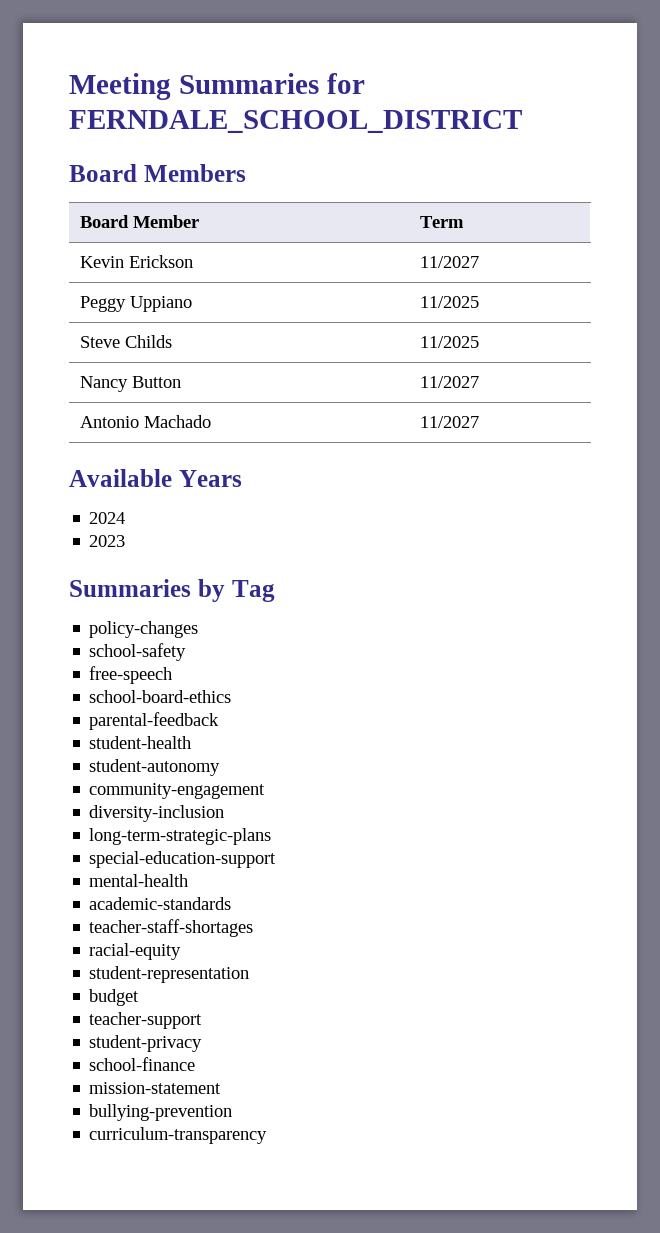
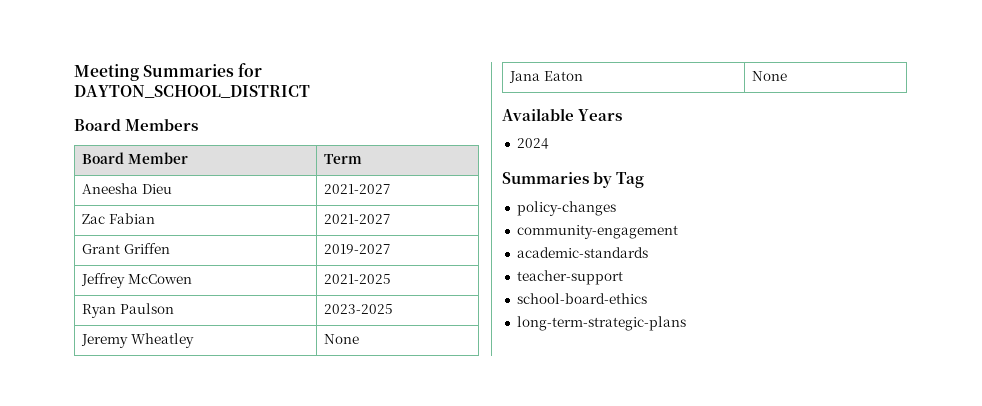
- Meeting Summaries for FERNDALE_SCHOOL_DISTRICT
+ Meeting Summaries for DAYTON_SCHOOL_DISTRICT
- Kevin Erickson | 11/2027
- Peggy Uppiano | 11/2025
- Steve Childs | 11/2025
- Nancy Button | 11/2027
- Antonio Machado | 11/2027
+ Aneesha Dieu | 2021-2027
+ Zac Fabian | 2021-2027
+ Grant Griffen | 2019-2027
+ Jeffrey McCowen | 2021-2025
+ Ryan Paulson | 2023-2025
+ Jeremy Wheatley | None
+ Jana Eaton | None
- 2023
- school-safety
- free-speech
+ community-engagement
+ academic-standards
+ teacher-support
  school-board-ethics
- parental-feedback
- student-health
- student-autonomy
- community-engagement
- diversity-inclusion
  long-term-strategic-plans
- special-education-support
- mental-health
- academic-standards
- teacher-staff-shortages
- racial-equity
- student-representation
- budget
- teacher-support
- student-privacy
- school-finance
- mission-statement
- bullying-prevention
- curriculum-transparency

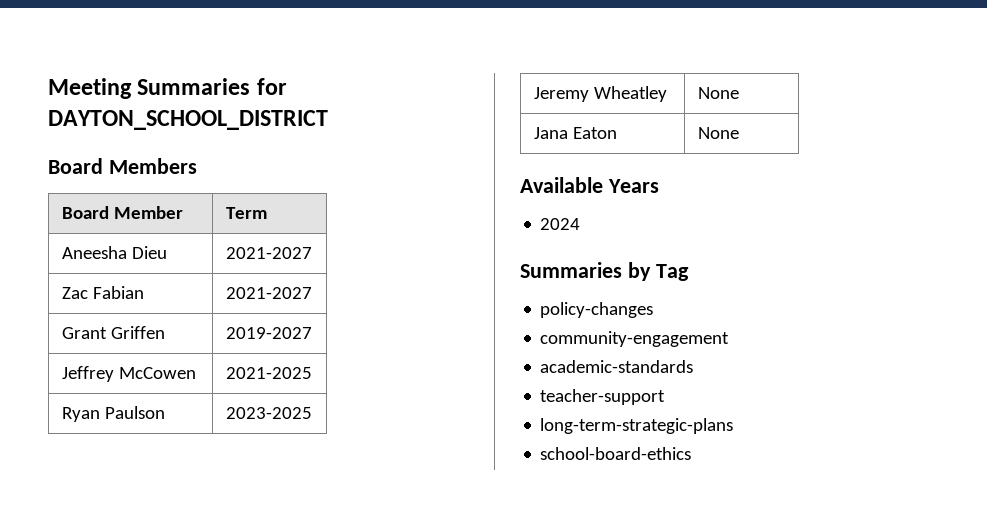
+ long-term-strategic-plans
- long-term-strategic-plans

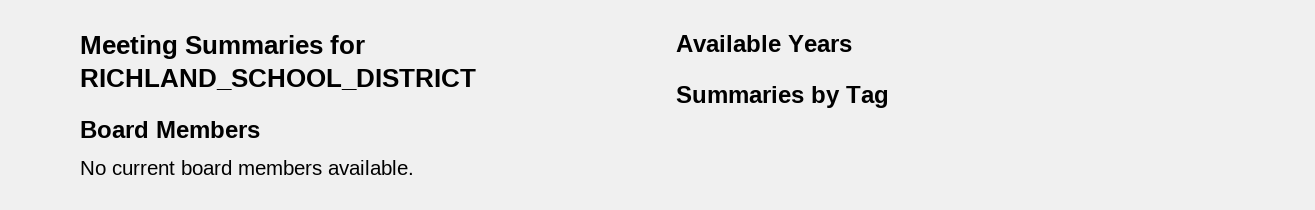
- Meeting Summaries for DAYTON_SCHOOL_DISTRICT
+ Meeting Summaries for RICHLAND_SCHOOL_DISTRICT
- Board Member | Term
- Aneesha Dieu | 2021-2027
- Zac Fabian | 2021-2027
- Grant Griffen | 2019-2027
- Jeffrey McCowen | 2021-2025
- Ryan Paulson | 2023-2025
- Jeremy Wheatley | None
- Jana Eaton | None
+ No current board members available.
- 2024
- policy-changes
- community-engagement
- academic-standards
- teacher-support
- long-term-strategic-plans
- school-board-ethics

